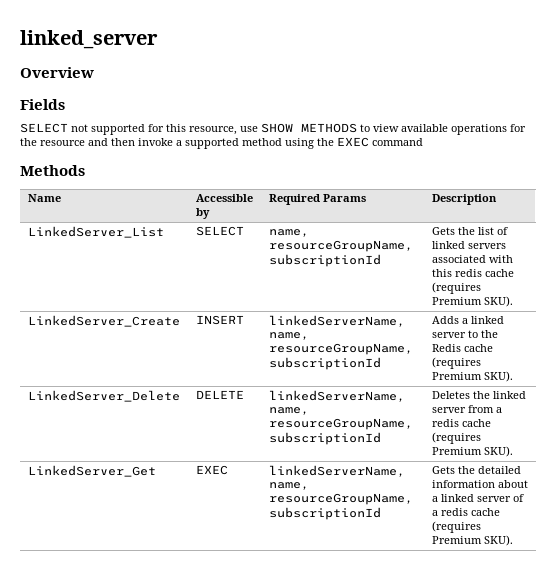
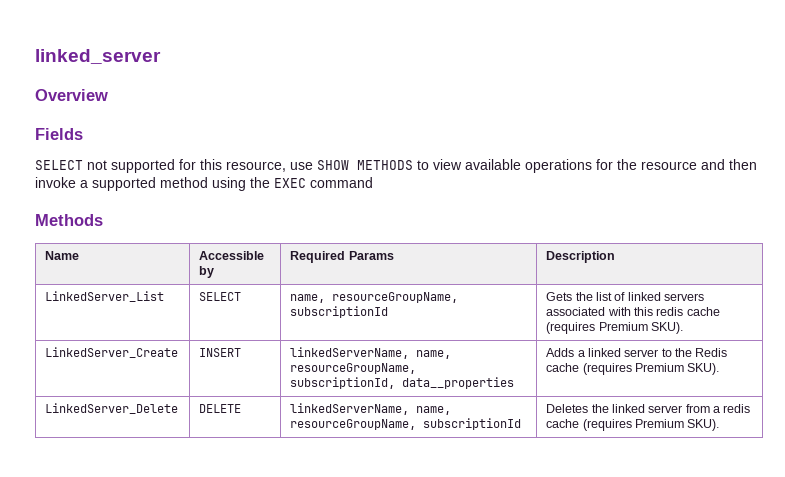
- LinkedServer_Create | INSERT | linkedServerName, name, resourceGroupName, subscriptionId | Adds a linked server to the Redis cache (requires Premium SKU).
+ LinkedServer_Create | INSERT | linkedServerName, name, resourceGroupName, subscriptionId, data__properties | Adds a linked server to the Redis cache (requires Premium SKU).
- LinkedServer_Get | EXEC | linkedServerName, name, resourceGroupName, subscriptionId | Gets the detailed information about a linked server of a redis cache (requires Premium SKU).

